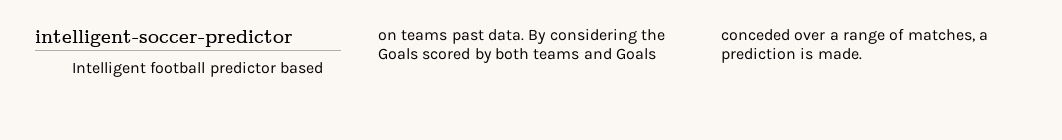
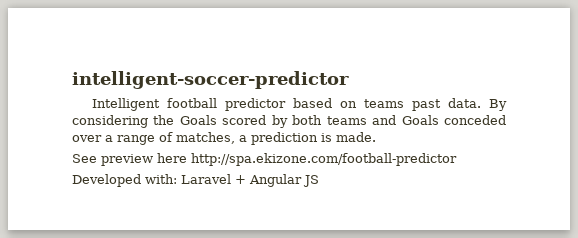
+ See preview here http://spa.ekizone.com/football-predictor
+ Developed with: Laravel + Angular JS

